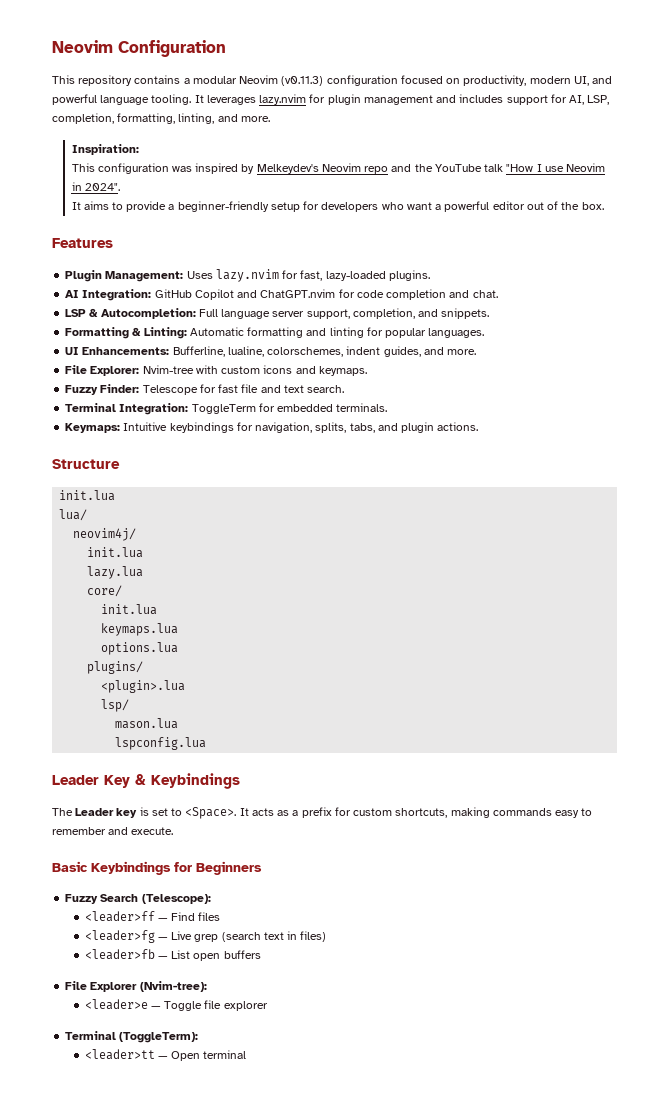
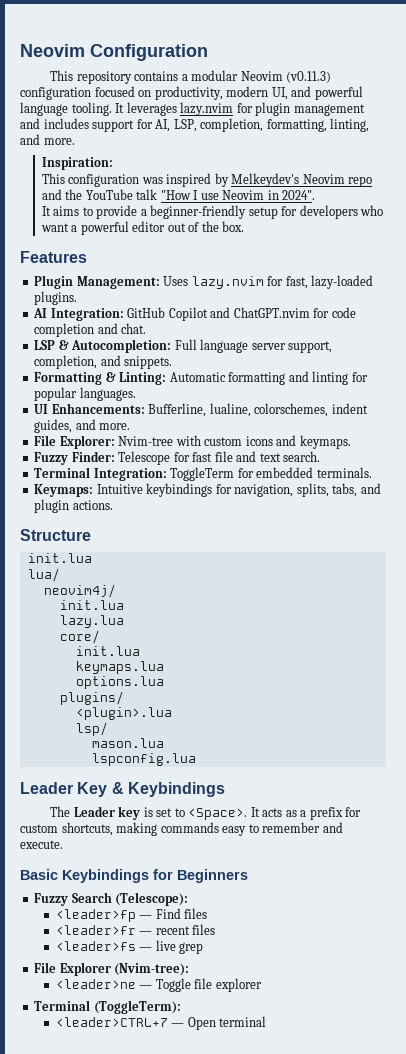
- <leader>ff — Find files
+ <leader>fp — Find files
- <leader>fg — Live grep (search text in files)
- <leader>fb — List open buffers
+ <leader>fr — recent files
+ <leader>fs — live grep
- <leader>e — Toggle file explorer
+ <leader>ne — Toggle file explorer
- <leader>tt — Open terminal
+ <leader>CTRL+7 — Open terminal

